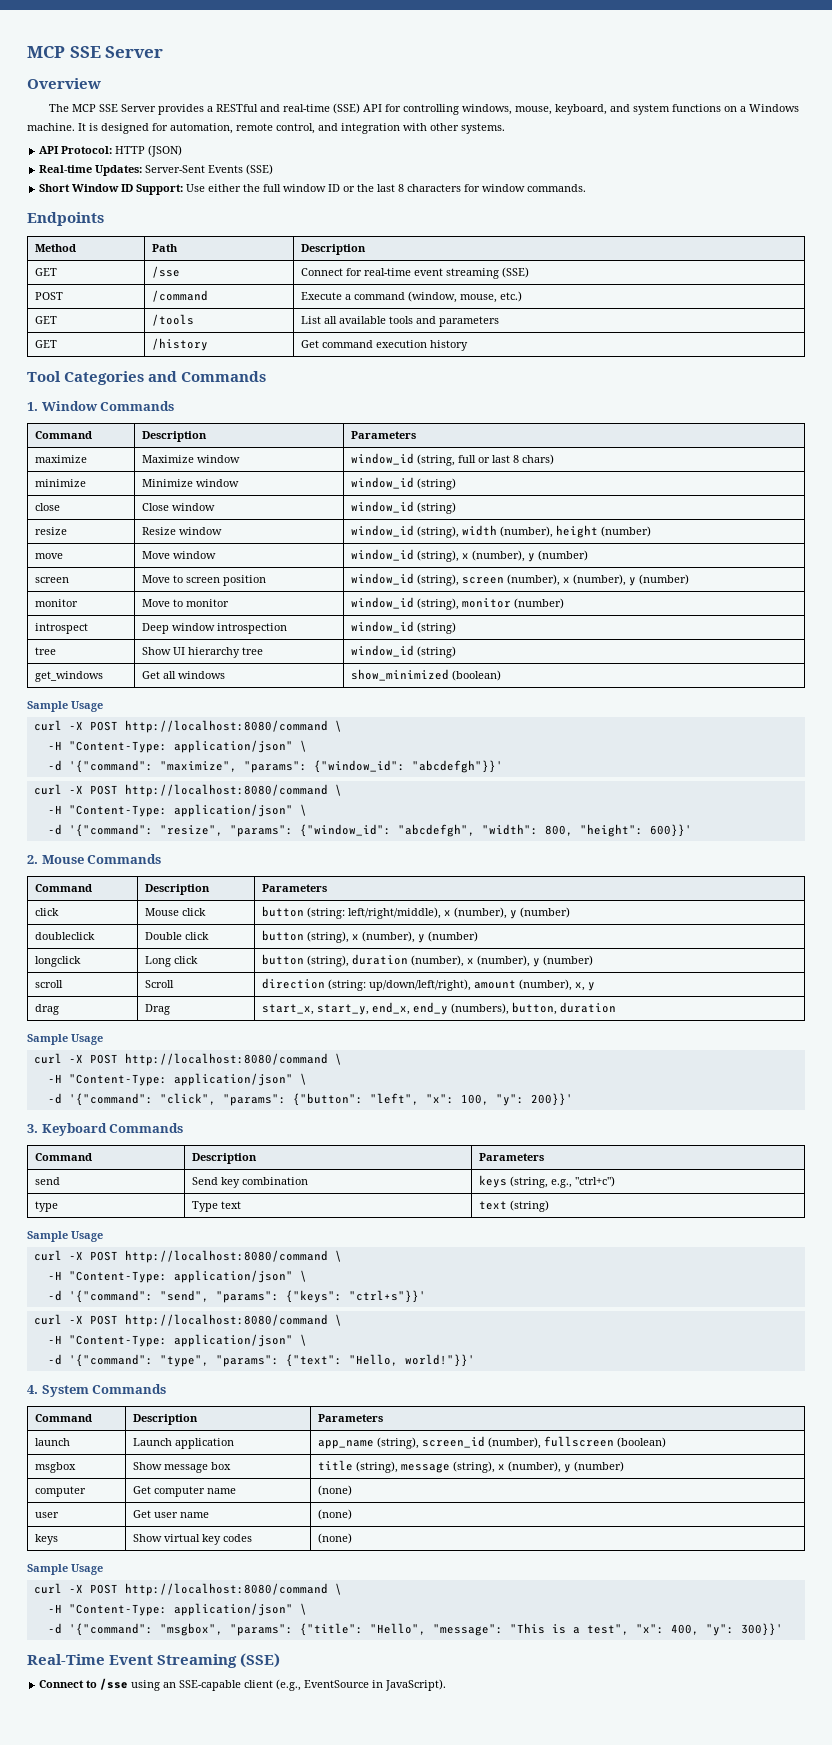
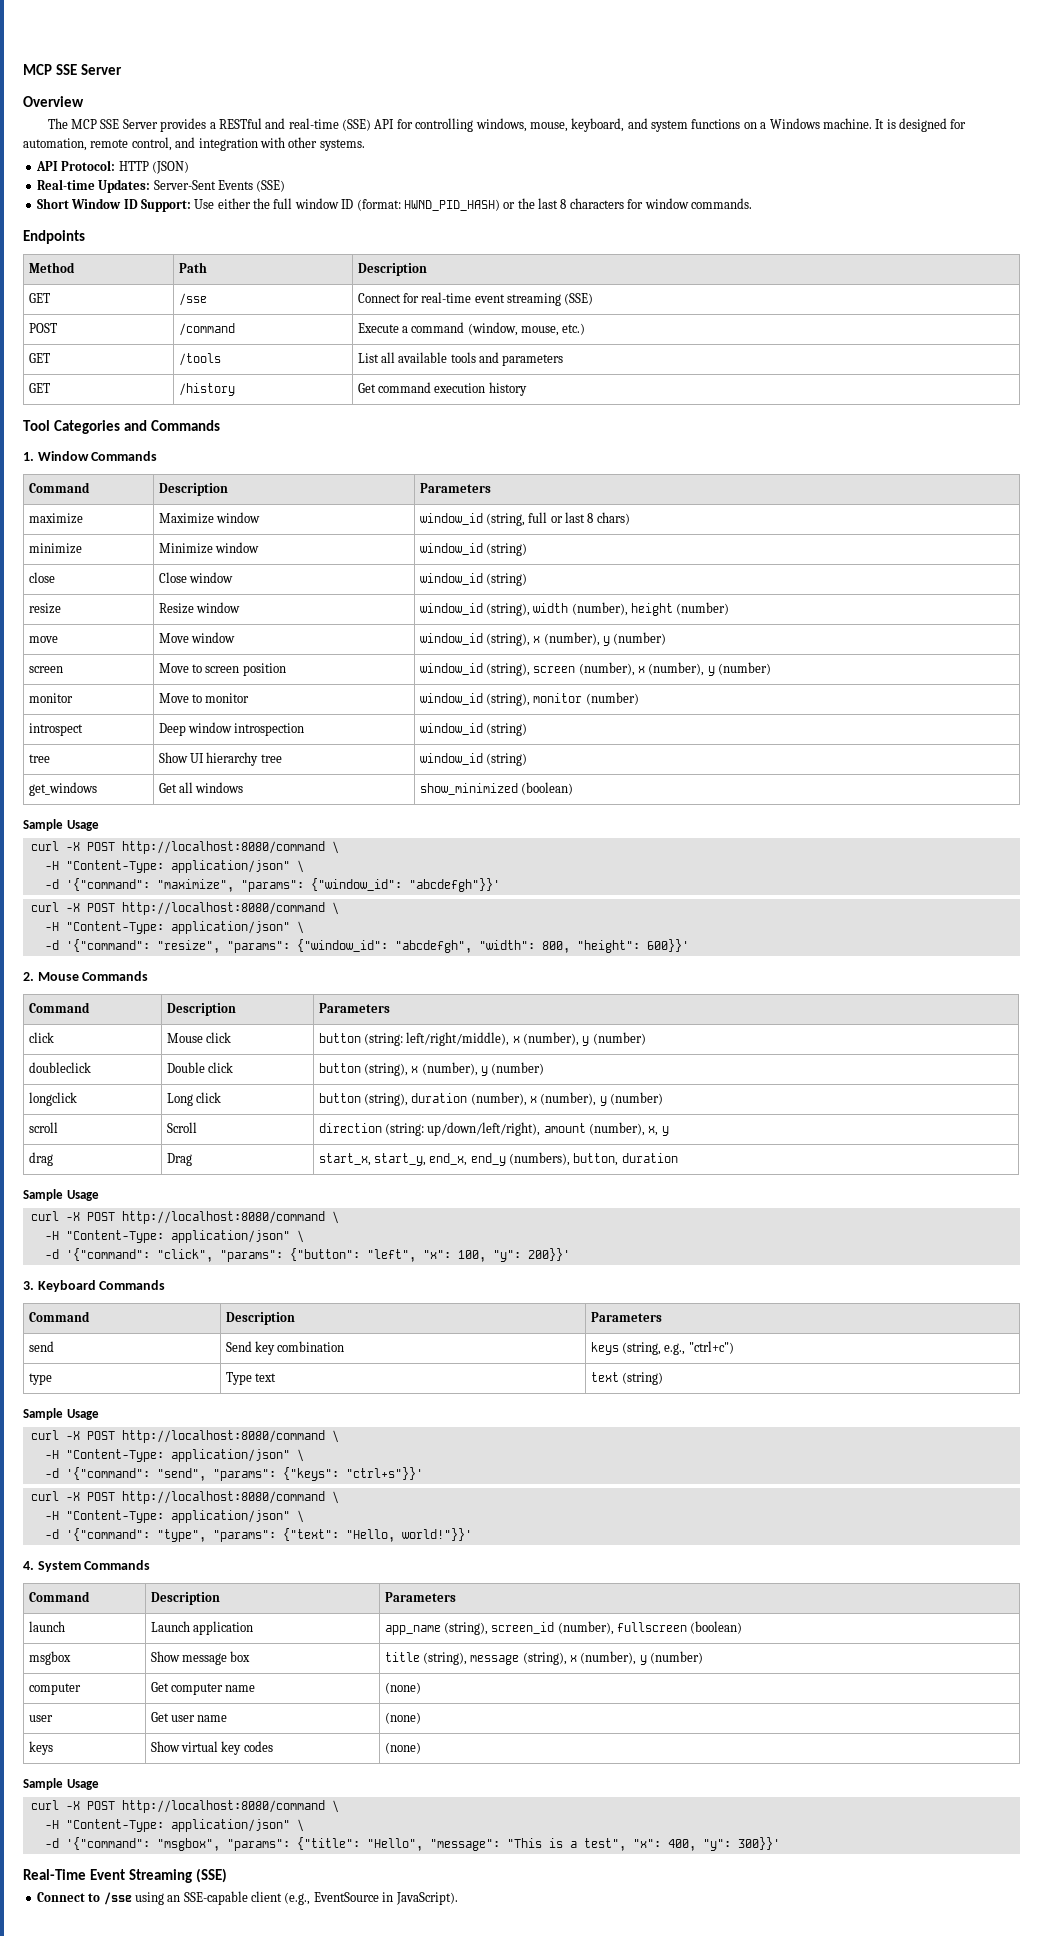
- Short Window ID Support: Use either the full window ID or the last 8 characters for window commands.
+ Short Window ID Support: Use either the full window ID (format: HWND_PID_HASH) or the last 8 characters for window commands.

